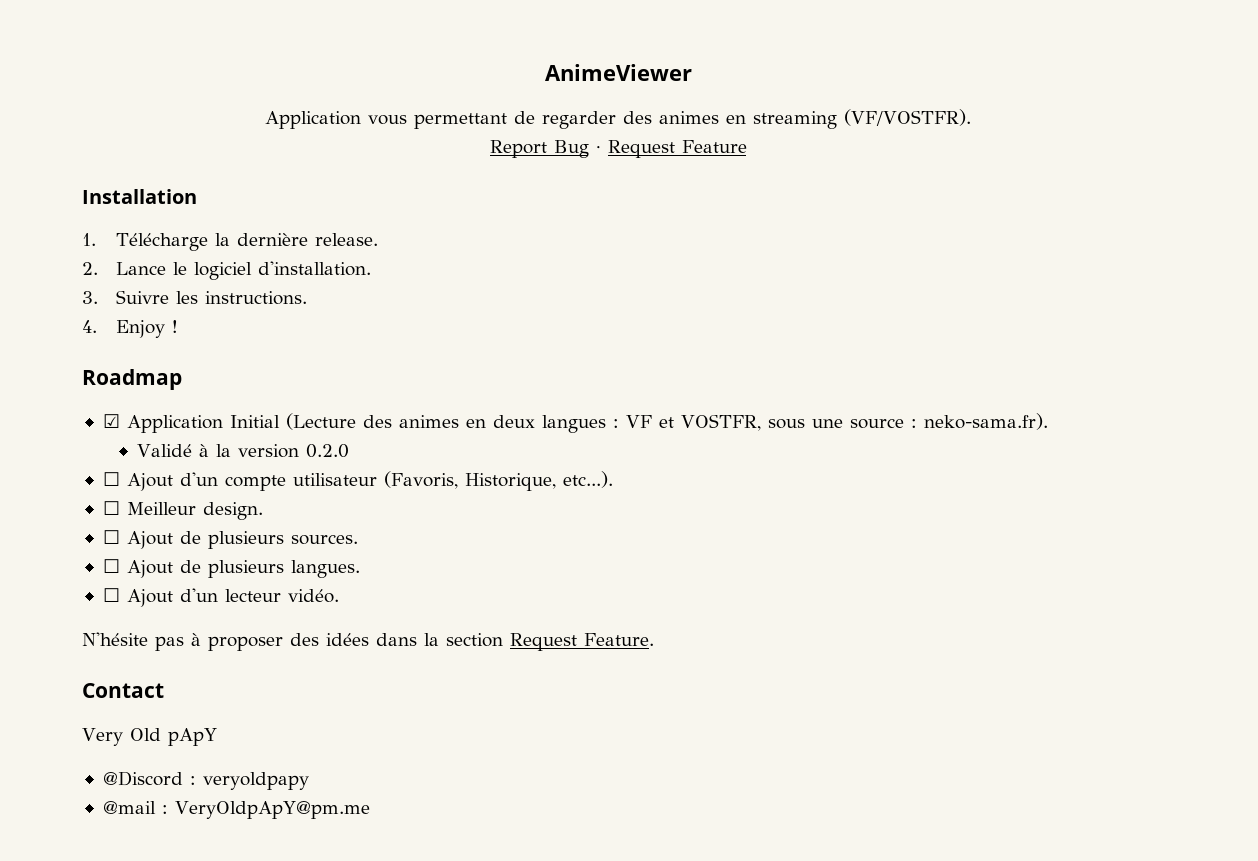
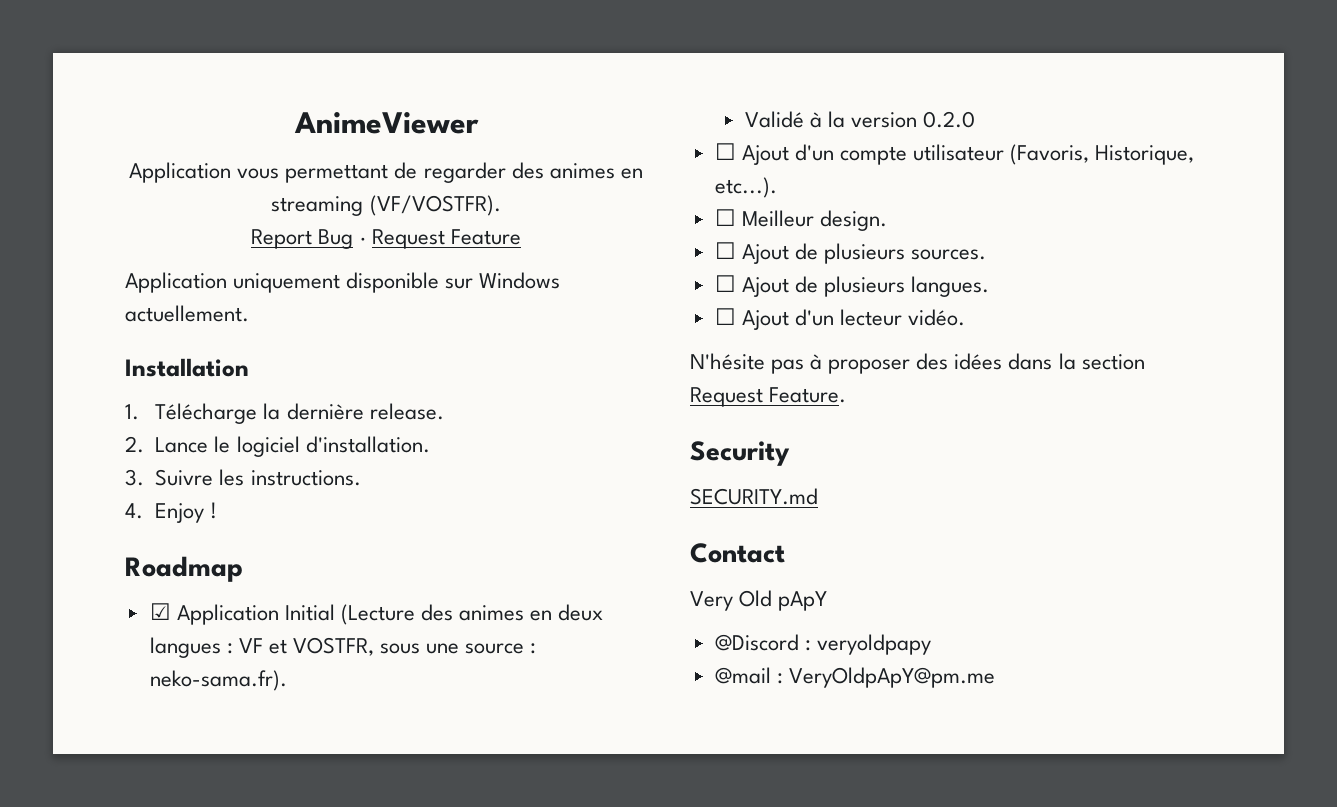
+ Application uniquement disponible sur Windows actuellement.
+ Security
+ SECURITY.md

